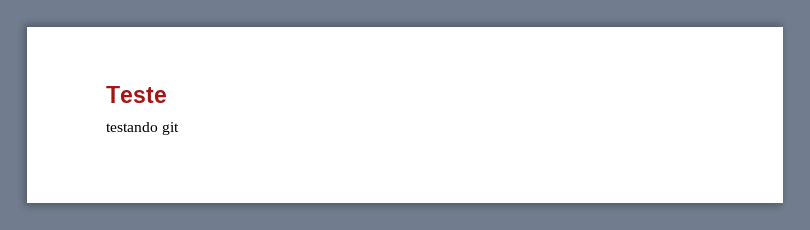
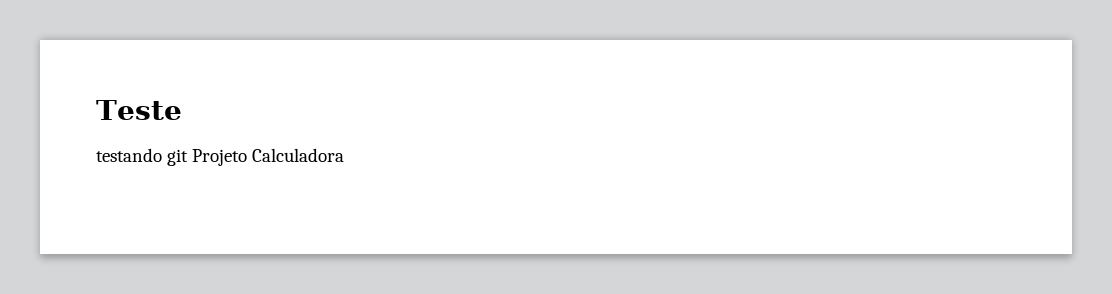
- testando git
+ testando git Projeto Calculadora

